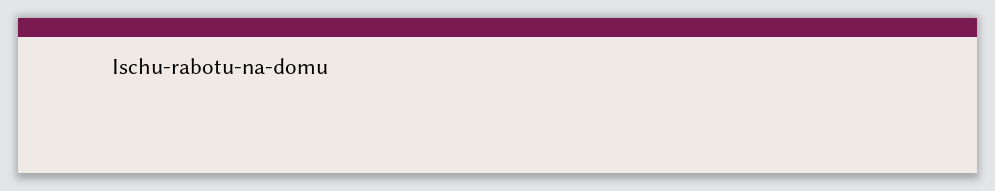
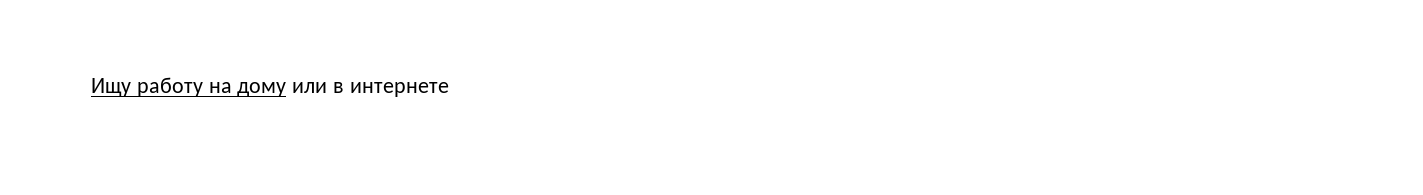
- Ischu-rabotu-na-domu
+ Ищу работу на дому или в интернете

